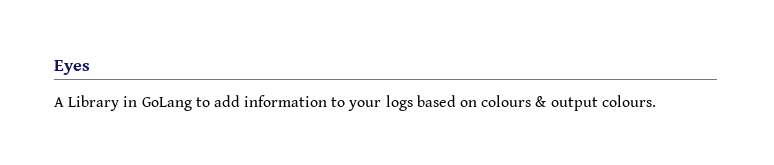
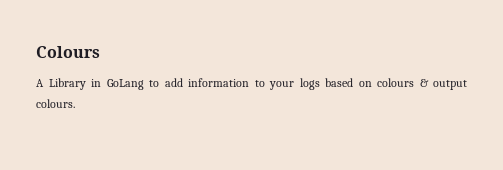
- Eyes
+ Colours

